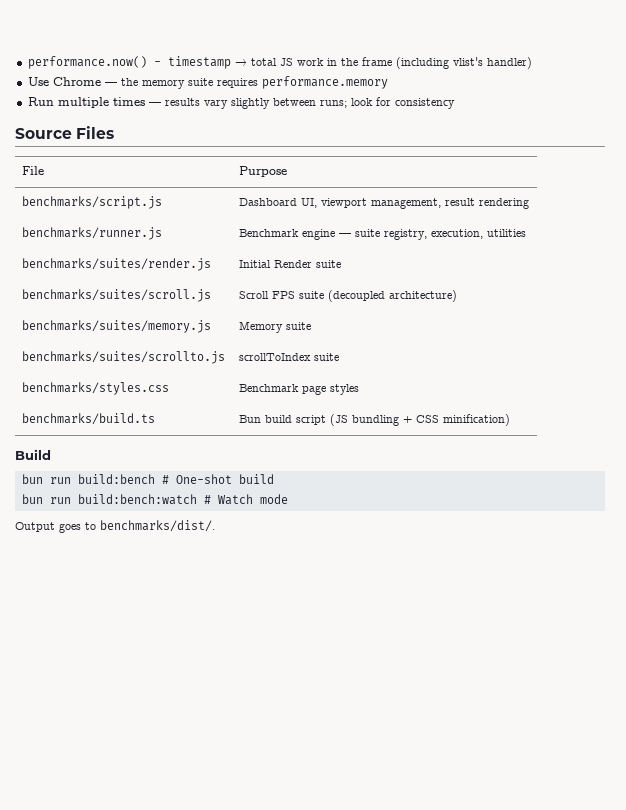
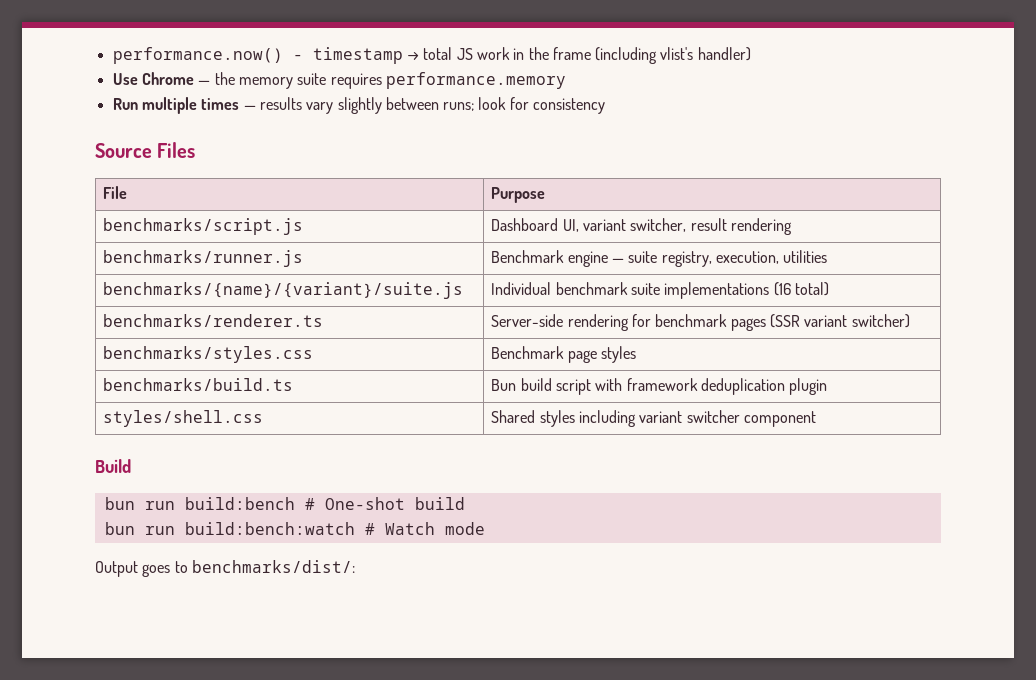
- benchmarks/script.js | Dashboard UI, viewport management, result rendering
+ benchmarks/script.js | Dashboard UI, variant switcher, result rendering
- benchmarks/suites/render.js | Initial Render suite
- benchmarks/suites/scroll.js | Scroll FPS suite (decoupled architecture)
- benchmarks/suites/memory.js | Memory suite
- benchmarks/suites/scrollto.js | scrollToIndex suite
+ benchmarks/{name}/{variant}/suite.js | Individual benchmark suite implementations (16 total)
+ benchmarks/renderer.ts | Server-side rendering for benchmark pages (SSR variant switcher)
- benchmarks/build.ts | Bun build script (JS bundling + CSS minification)
+ benchmarks/build.ts | Bun build script with framework deduplication plugin
+ styles/shell.css | Shared styles including variant switcher component
- Output goes to benchmarks/dist/.
+ Output goes to benchmarks/dist/:

